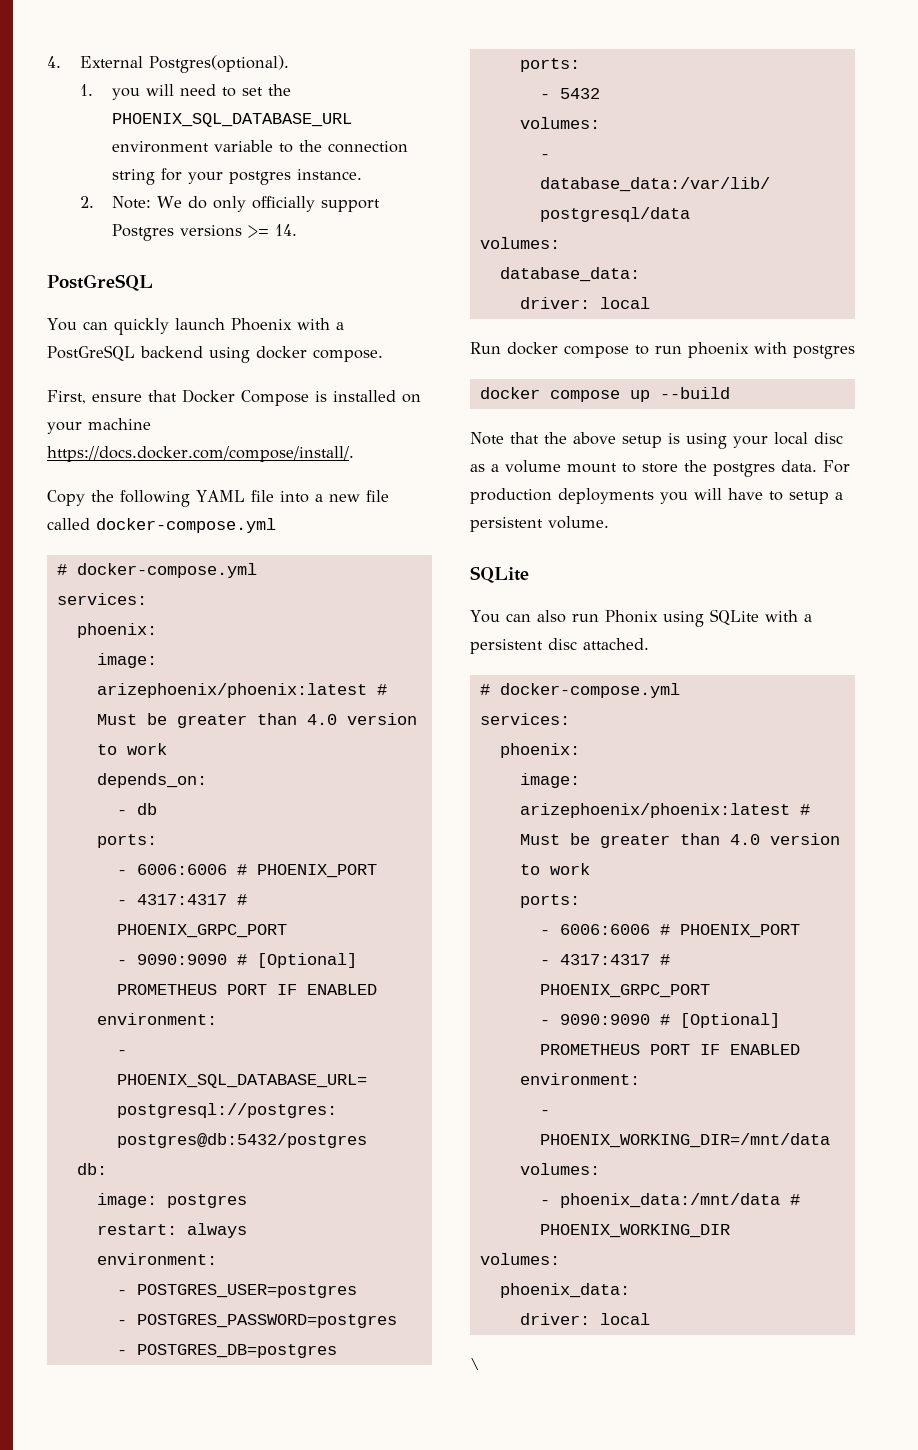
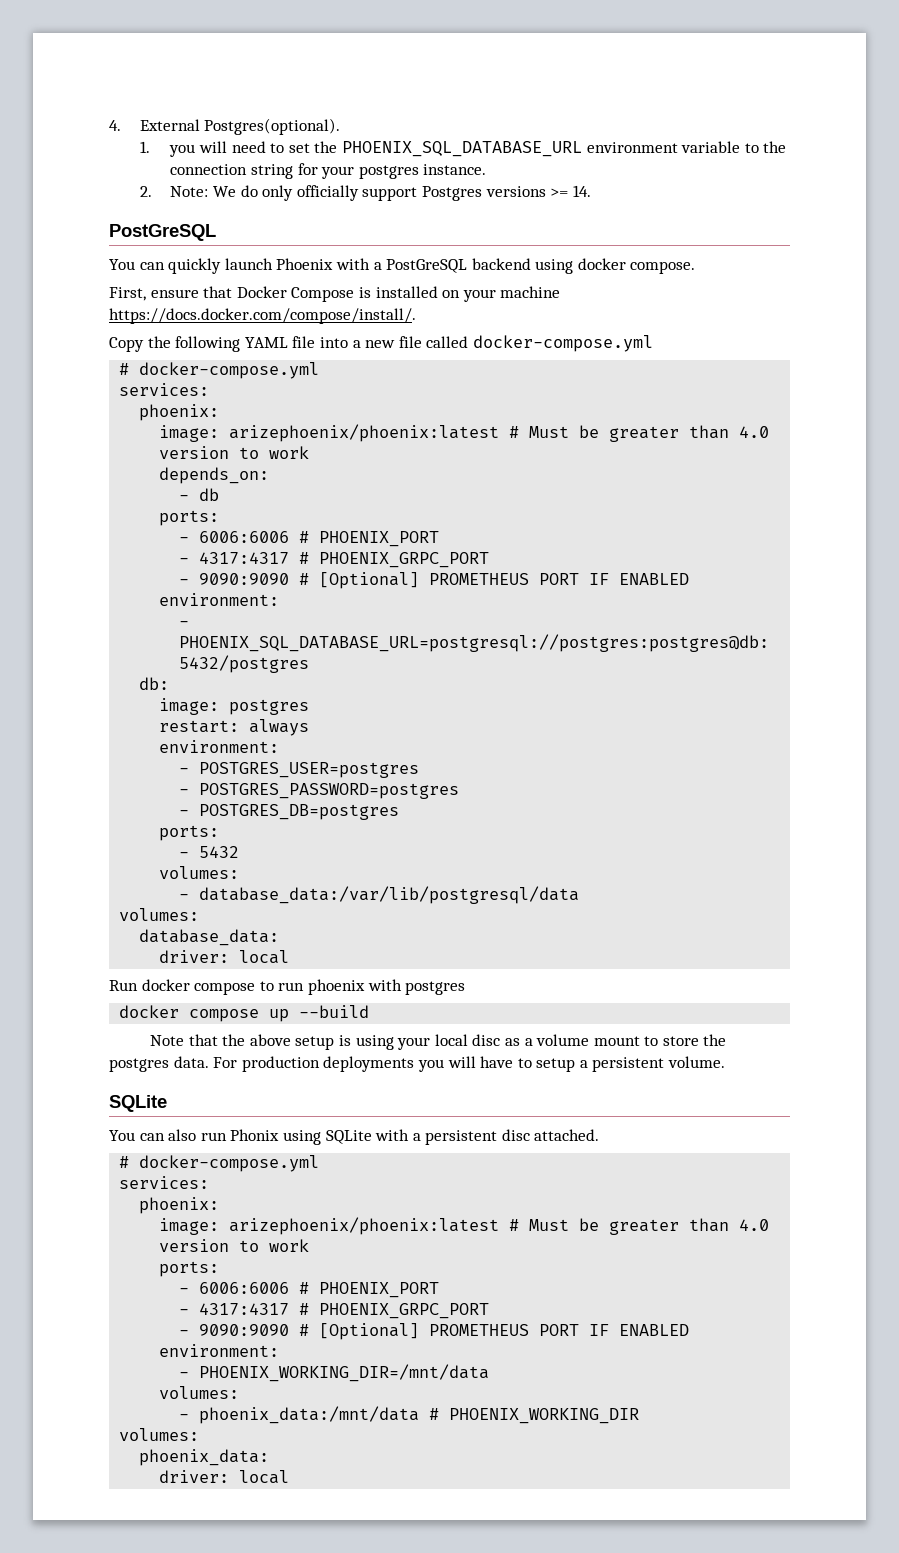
- \

